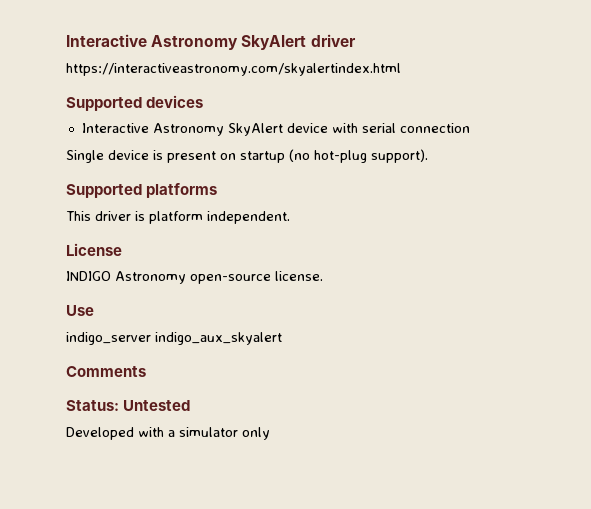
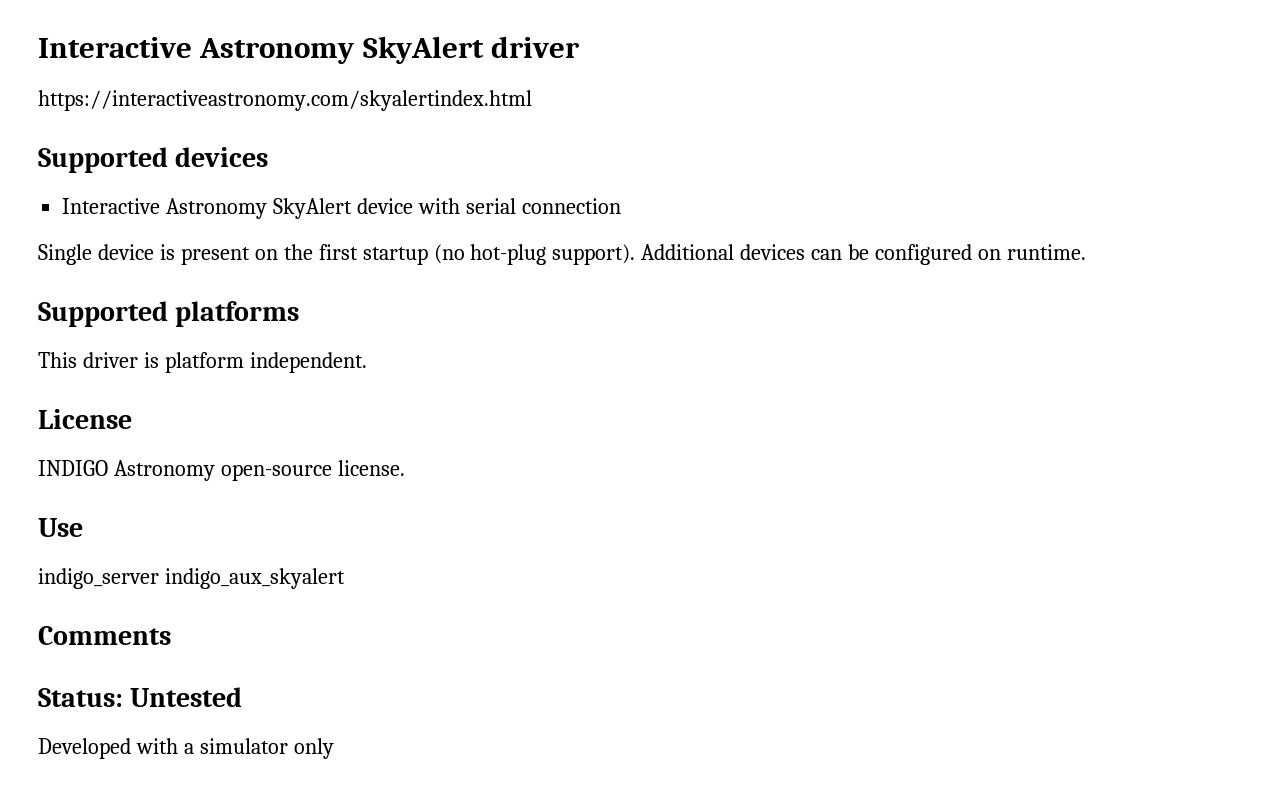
- Single device is present on startup (no hot-plug support).
+ Single device is present on the first startup (no hot-plug support). Additional devices can be configured on runtime.

